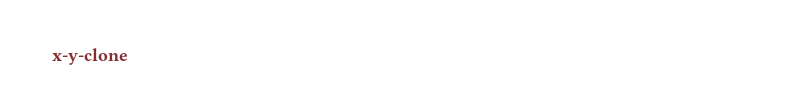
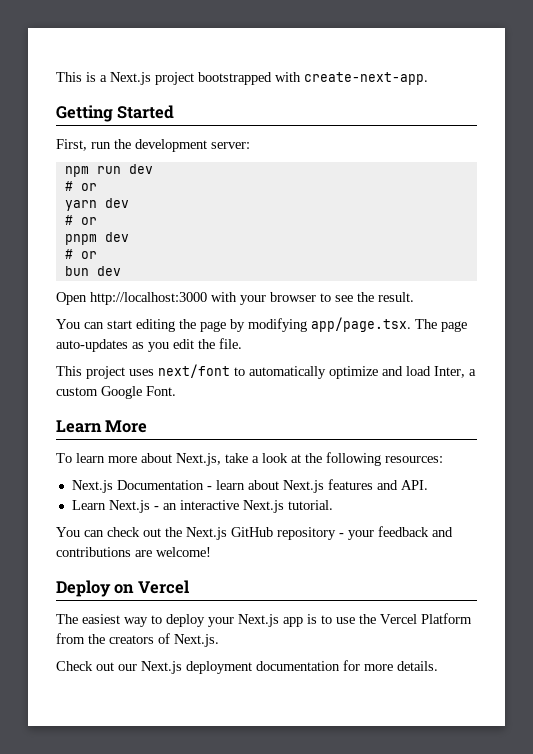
- x-y-clone
+ This is a Next.js project bootstrapped with create-next-app.
+ Getting Started
+ First, run the development server:
+ npm run dev
+ # or
+ yarn dev
+ # or
+ pnpm dev
+ # or
+ bun dev
+ Open http://localhost:3000 with your browser to see the result.
+ You can start editing the page by modifying app/page.tsx. The page auto-updates as you edit the file.
+ This project uses next/font to automatically optimize and load Inter, a custom Google Font.
+ Learn More
+ To learn more about Next.js, take a look at the following resources:
+ Next.js Documentation - learn about Next.js features and API.
+ Learn Next.js - an interactive Next.js tutorial.
+ You can check out the Next.js GitHub repository - your feedback and contributions are welcome!
+ Deploy on Vercel
+ The easiest way to deploy your Next.js app is to use the Vercel Platform from the creators of Next.js.
+ Check out our Next.js deployment documentation for more details.

